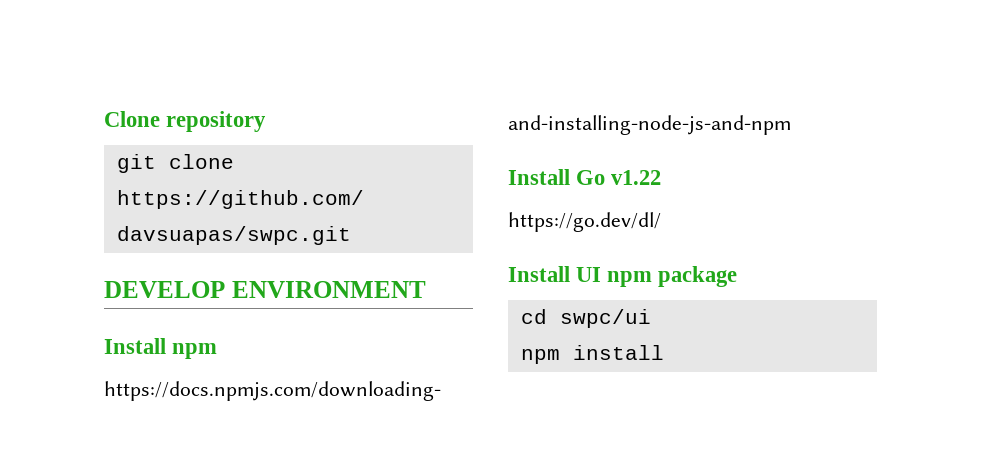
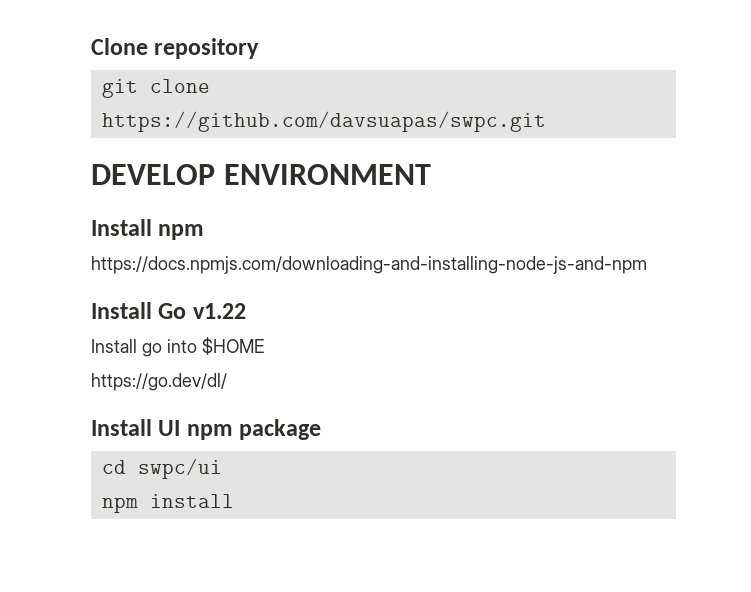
+ Install go into $HOME

